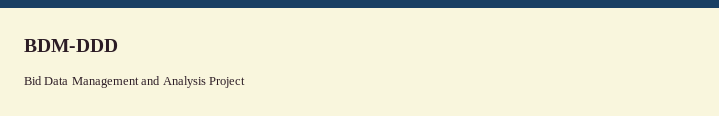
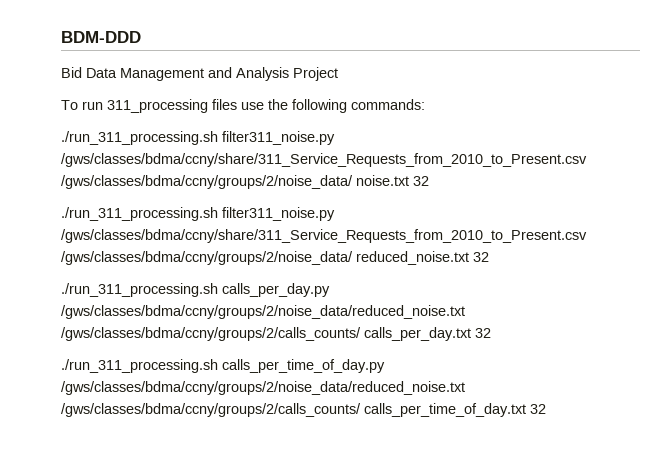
+ To run 311_processing files use the following commands:
+ ./run_311_processing.sh filter311_noise.py /gws/classes/bdma/ccny/share/311_Service_Requests_from_2010_to_Present.csv /gws/classes/bdma/ccny/groups/2/noise_data/ noise.txt 32
+ ./run_311_processing.sh filter311_noise.py /gws/classes/bdma/ccny/share/311_Service_Requests_from_2010_to_Present.csv /gws/classes/bdma/ccny/groups/2/noise_data/ reduced_noise.txt 32
+ ./run_311_processing.sh calls_per_day.py /gws/classes/bdma/ccny/groups/2/noise_data/reduced_noise.txt /gws/classes/bdma/ccny/groups/2/calls_counts/ calls_per_day.txt 32
+ ./run_311_processing.sh calls_per_time_of_day.py /gws/classes/bdma/ccny/groups/2/noise_data/reduced_noise.txt /gws/classes/bdma/ccny/groups/2/calls_counts/ calls_per_time_of_day.txt 32

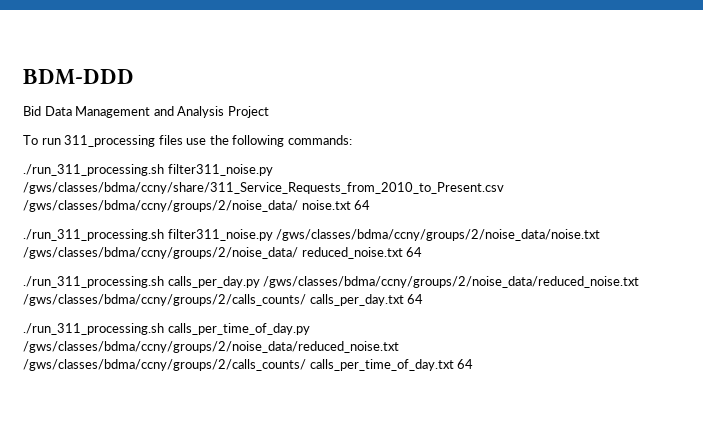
- ./run_311_processing.sh filter311_noise.py /gws/classes/bdma/ccny/share/311_Service_Requests_from_2010_to_Present.csv /gws/classes/bdma/ccny/groups/2/noise_data/ noise.txt 32
- ./run_311_processing.sh filter311_noise.py /gws/classes/bdma/ccny/share/311_Service_Requests_from_2010_to_Present.csv /gws/classes/bdma/ccny/groups/2/noise_data/ reduced_noise.txt 32
+ ./run_311_processing.sh filter311_noise.py /gws/classes/bdma/ccny/share/311_Service_Requests_from_2010_to_Present.csv /gws/classes/bdma/ccny/groups/2/noise_data/ noise.txt 64
+ ./run_311_processing.sh filter311_noise.py /gws/classes/bdma/ccny/groups/2/noise_data/noise.txt /gws/classes/bdma/ccny/groups/2/noise_data/ reduced_noise.txt 64
- ./run_311_processing.sh calls_per_day.py /gws/classes/bdma/ccny/groups/2/noise_data/reduced_noise.txt /gws/classes/bdma/ccny/groups/2/calls_counts/ calls_per_day.txt 32
+ ./run_311_processing.sh calls_per_day.py /gws/classes/bdma/ccny/groups/2/noise_data/reduced_noise.txt /gws/classes/bdma/ccny/groups/2/calls_counts/ calls_per_day.txt 64
- ./run_311_processing.sh calls_per_time_of_day.py /gws/classes/bdma/ccny/groups/2/noise_data/reduced_noise.txt /gws/classes/bdma/ccny/groups/2/calls_counts/ calls_per_time_of_day.txt 32
+ ./run_311_processing.sh calls_per_time_of_day.py /gws/classes/bdma/ccny/groups/2/noise_data/reduced_noise.txt /gws/classes/bdma/ccny/groups/2/calls_counts/ calls_per_time_of_day.txt 64

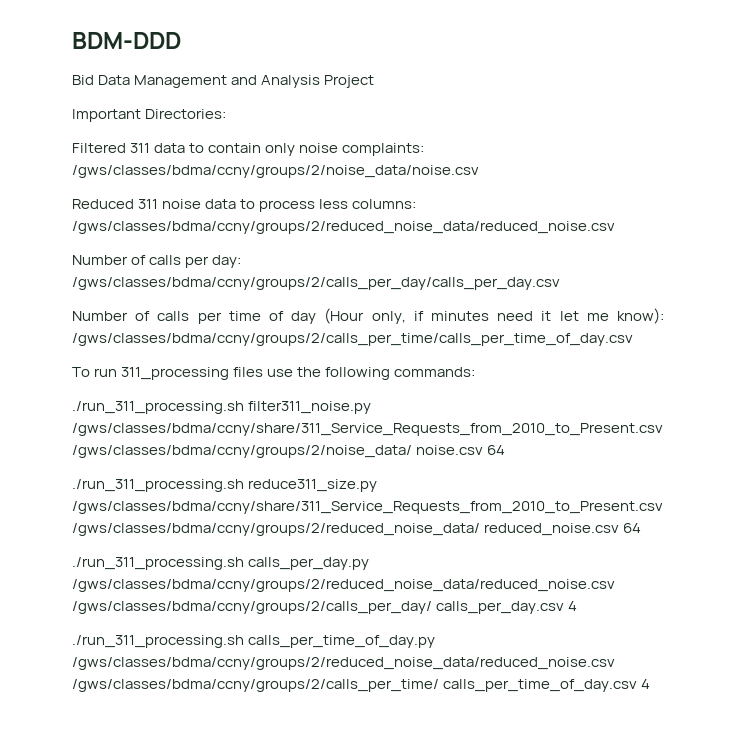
+ Important Directories:
+ Filtered 311 data to contain only noise complaints: /gws/classes/bdma/ccny/groups/2/noise_data/noise.csv
+ Reduced 311 noise data to process less columns: /gws/classes/bdma/ccny/groups/2/reduced_noise_data/reduced_noise.csv
+ Number of calls per day: /gws/classes/bdma/ccny/groups/2/calls_per_day/calls_per_day.csv
+ Number of calls per time of day (Hour only, if minutes need it let me know): /gws/classes/bdma/ccny/groups/2/calls_per_time/calls_per_time_of_day.csv
- ./run_311_processing.sh filter311_noise.py /gws/classes/bdma/ccny/share/311_Service_Requests_from_2010_to_Present.csv /gws/classes/bdma/ccny/groups/2/noise_data/ noise.txt 64
- ./run_311_processing.sh filter311_noise.py /gws/classes/bdma/ccny/groups/2/noise_data/noise.txt /gws/classes/bdma/ccny/groups/2/noise_data/ reduced_noise.txt 64
+ ./run_311_processing.sh filter311_noise.py /gws/classes/bdma/ccny/share/311_Service_Requests_from_2010_to_Present.csv /gws/classes/bdma/ccny/groups/2/noise_data/ noise.csv 64
+ ./run_311_processing.sh reduce311_size.py /gws/classes/bdma/ccny/share/311_Service_Requests_from_2010_to_Present.csv /gws/classes/bdma/ccny/groups/2/reduced_noise_data/ reduced_noise.csv 64
- ./run_311_processing.sh calls_per_day.py /gws/classes/bdma/ccny/groups/2/noise_data/reduced_noise.txt /gws/classes/bdma/ccny/groups/2/calls_counts/ calls_per_day.txt 64
- ./run_311_processing.sh calls_per_time_of_day.py /gws/classes/bdma/ccny/groups/2/noise_data/reduced_noise.txt /gws/classes/bdma/ccny/groups/2/calls_counts/ calls_per_time_of_day.txt 64
+ ./run_311_processing.sh calls_per_day.py /gws/classes/bdma/ccny/groups/2/reduced_noise_data/reduced_noise.csv /gws/classes/bdma/ccny/groups/2/calls_per_day/ calls_per_day.csv 4
+ ./run_311_processing.sh calls_per_time_of_day.py /gws/classes/bdma/ccny/groups/2/reduced_noise_data/reduced_noise.csv /gws/classes/bdma/ccny/groups/2/calls_per_time/ calls_per_time_of_day.csv 4

